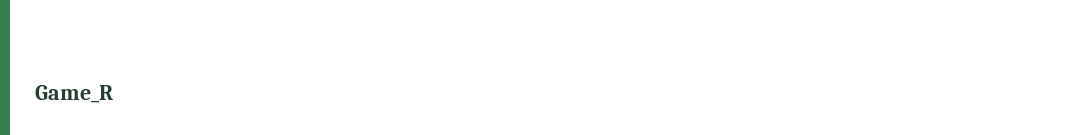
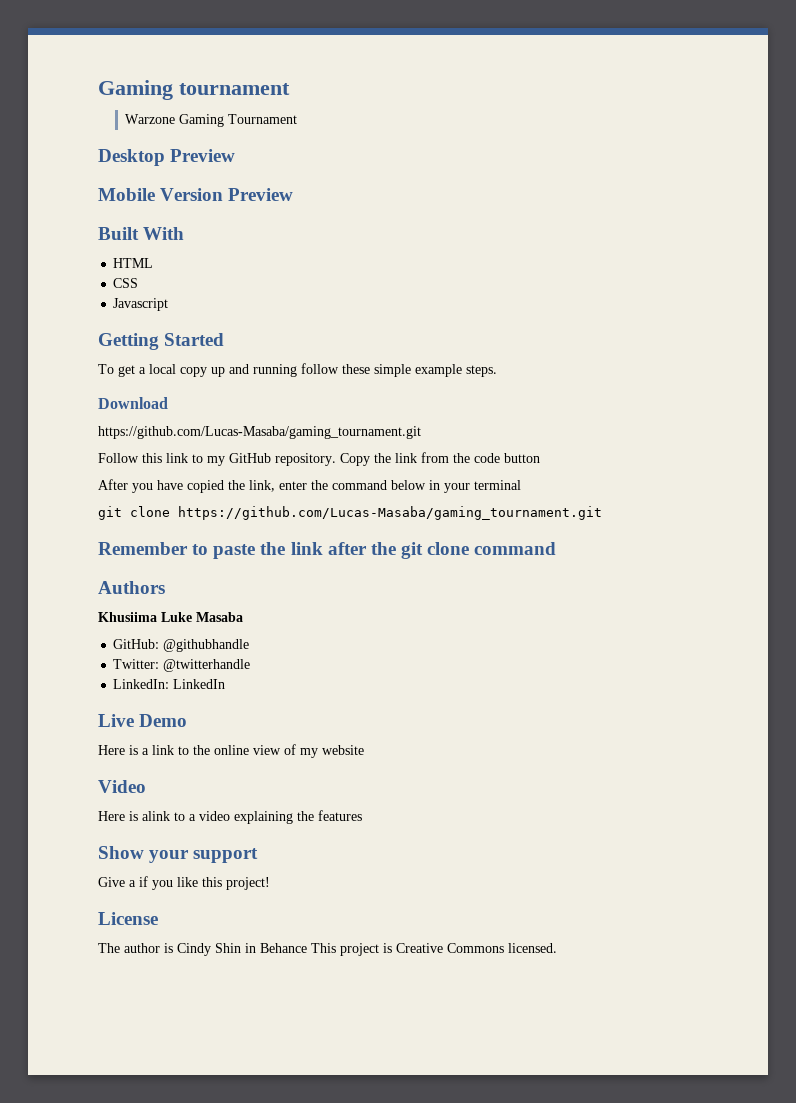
- Game_R
+ Gaming tournament
+ Warzone Gaming Tournament
+ Desktop Preview
+ Mobile Version Preview
+ Built With
+ HTML
+ CSS
+ Javascript
+ Getting Started
+ To get a local copy up and running follow these simple example steps.
+ Download
+ https://github.com/Lucas-Masaba/gaming_tournament.git
+ Follow this link to my GitHub repository. Copy the link from the code button
+ After you have copied the link, enter the command below in your terminal
+ git clone https://github.com/Lucas-Masaba/gaming_tournament.git
+ Remember to paste the link after the git clone command
+ Authors
+ Khusiima Luke Masaba
+ GitHub: @githubhandle
+ Twitter: @twitterhandle
+ LinkedIn: LinkedIn
+ Live Demo
+ Here is a link to the online view of my website
+ Video
+ Here is alink to a video explaining the features
+ Show your support
+ Give a if you like this project!
+ License
+ The author is Cindy Shin in Behance This project is Creative Commons licensed.

